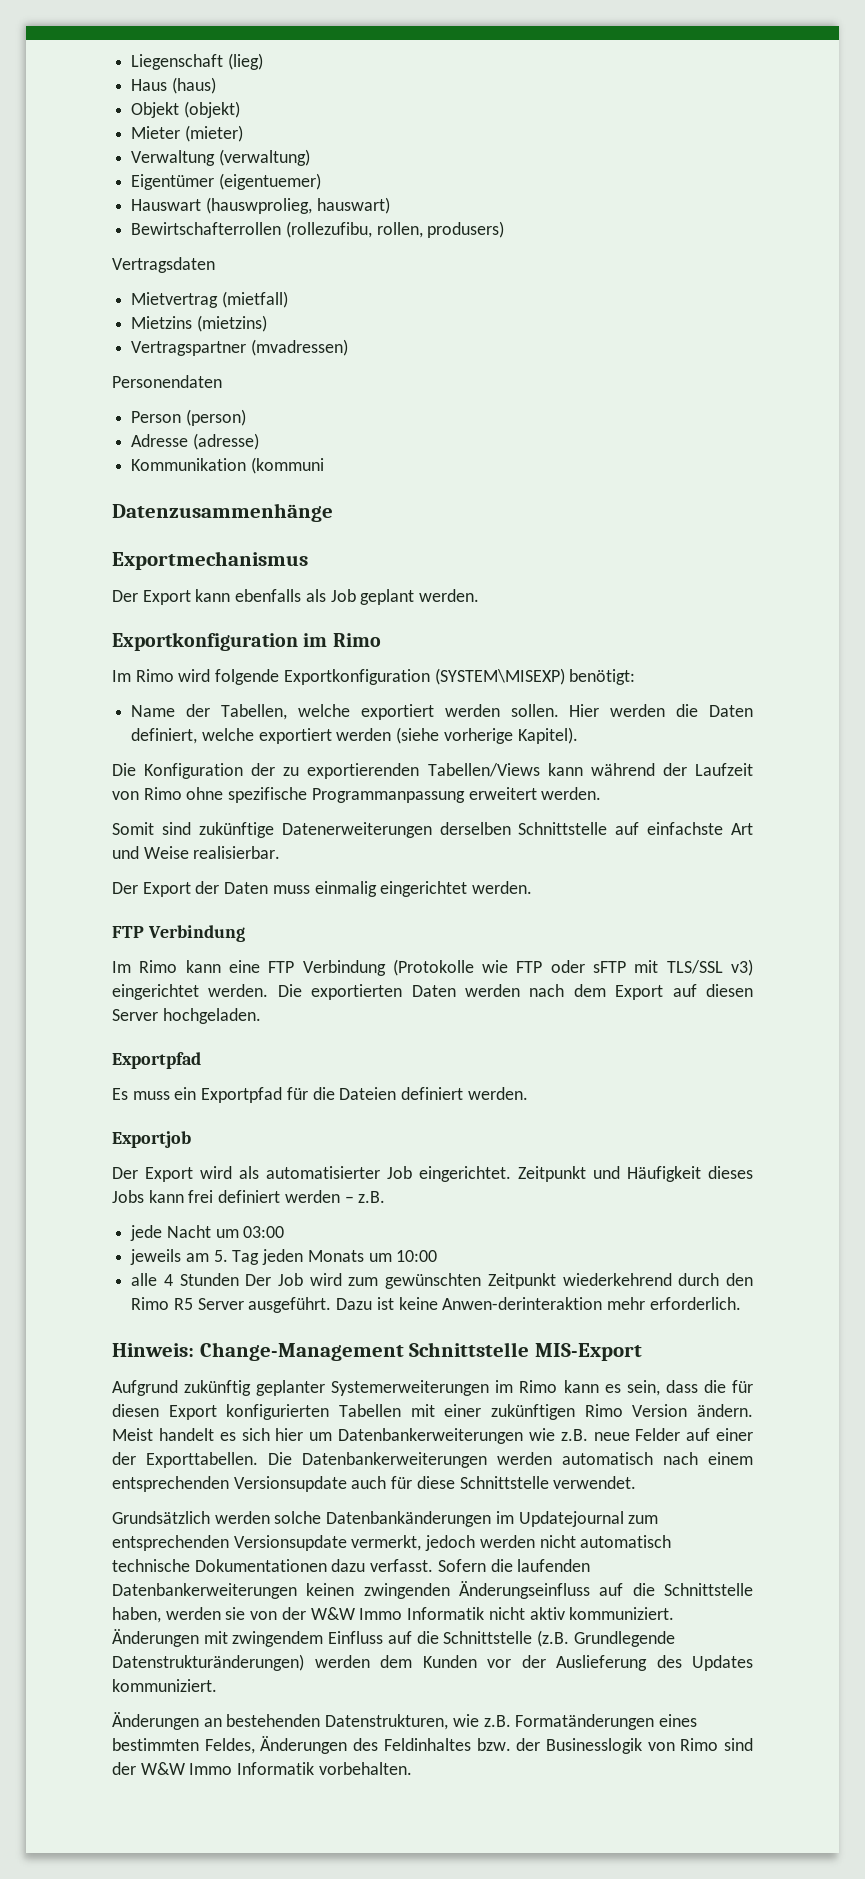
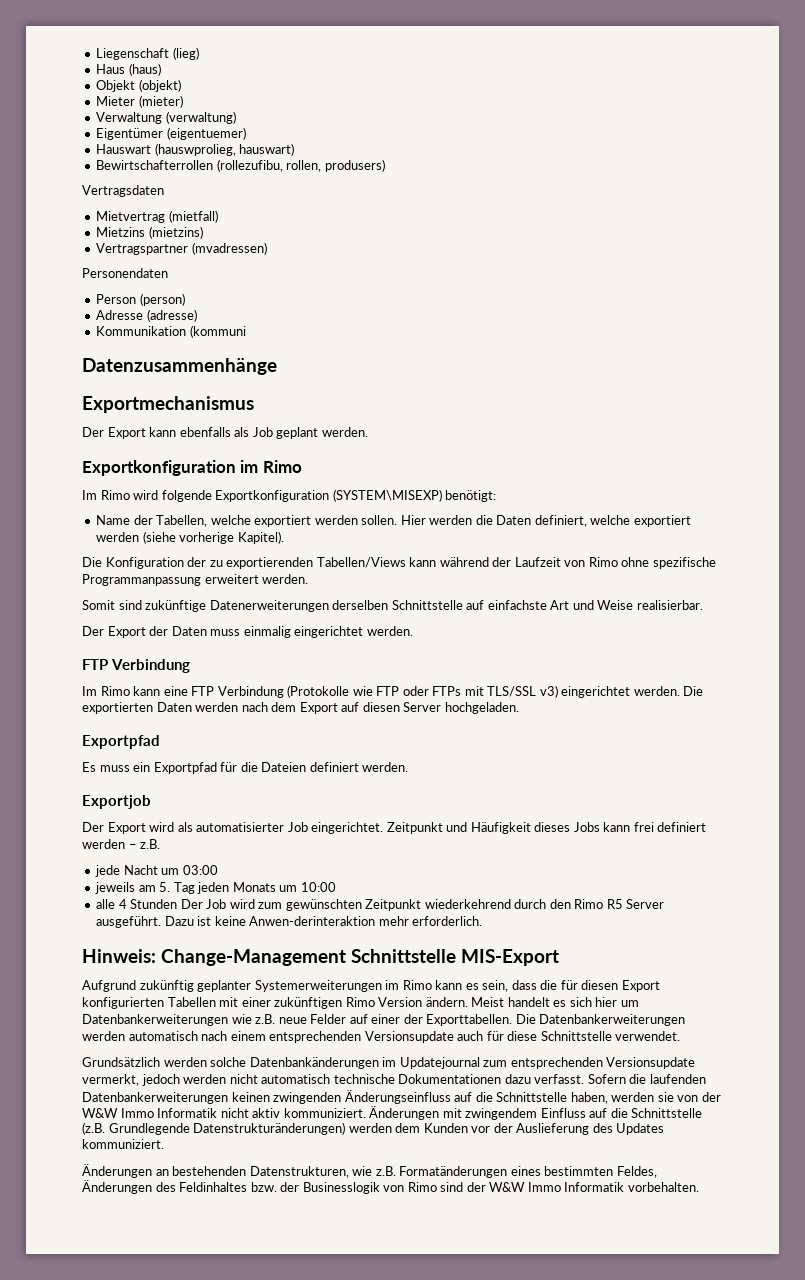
- Im Rimo kann eine FTP Verbindung (Protokolle wie FTP oder sFTP mit TLS/SSL v3) eingerichtet werden.
+ Im Rimo kann eine FTP Verbindung (Protokolle wie FTP oder FTPs mit TLS/SSL v3) eingerichtet werden.

